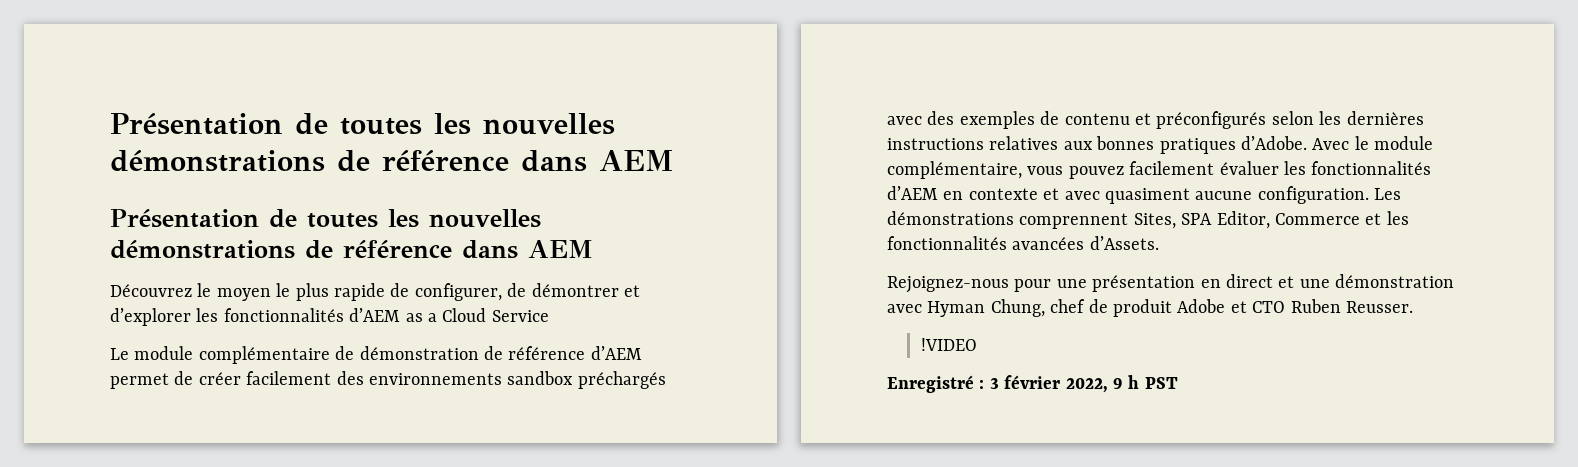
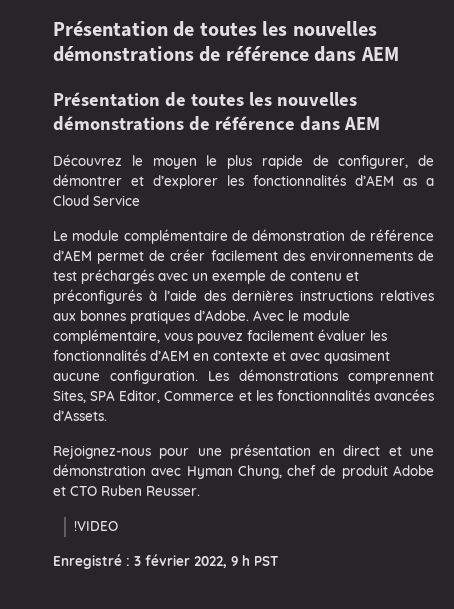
- Le module complémentaire de démonstration de référence d’AEM permet de créer facilement des environnements sandbox préchargés avec des exemples de contenu et préconfigurés selon les dernières instructions relatives aux bonnes pratiques d’Adobe.
+ Le module complémentaire de démonstration de référence d’AEM permet de créer facilement des environnements de test préchargés avec un exemple de contenu et préconfigurés à l’aide des dernières instructions relatives aux bonnes pratiques d’Adobe.

